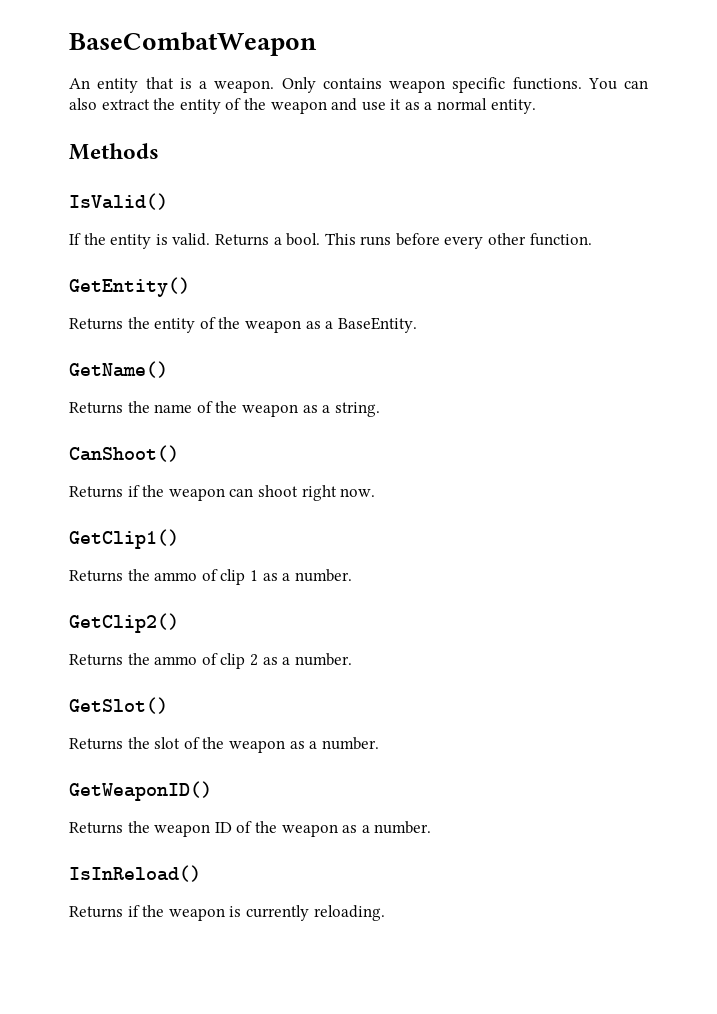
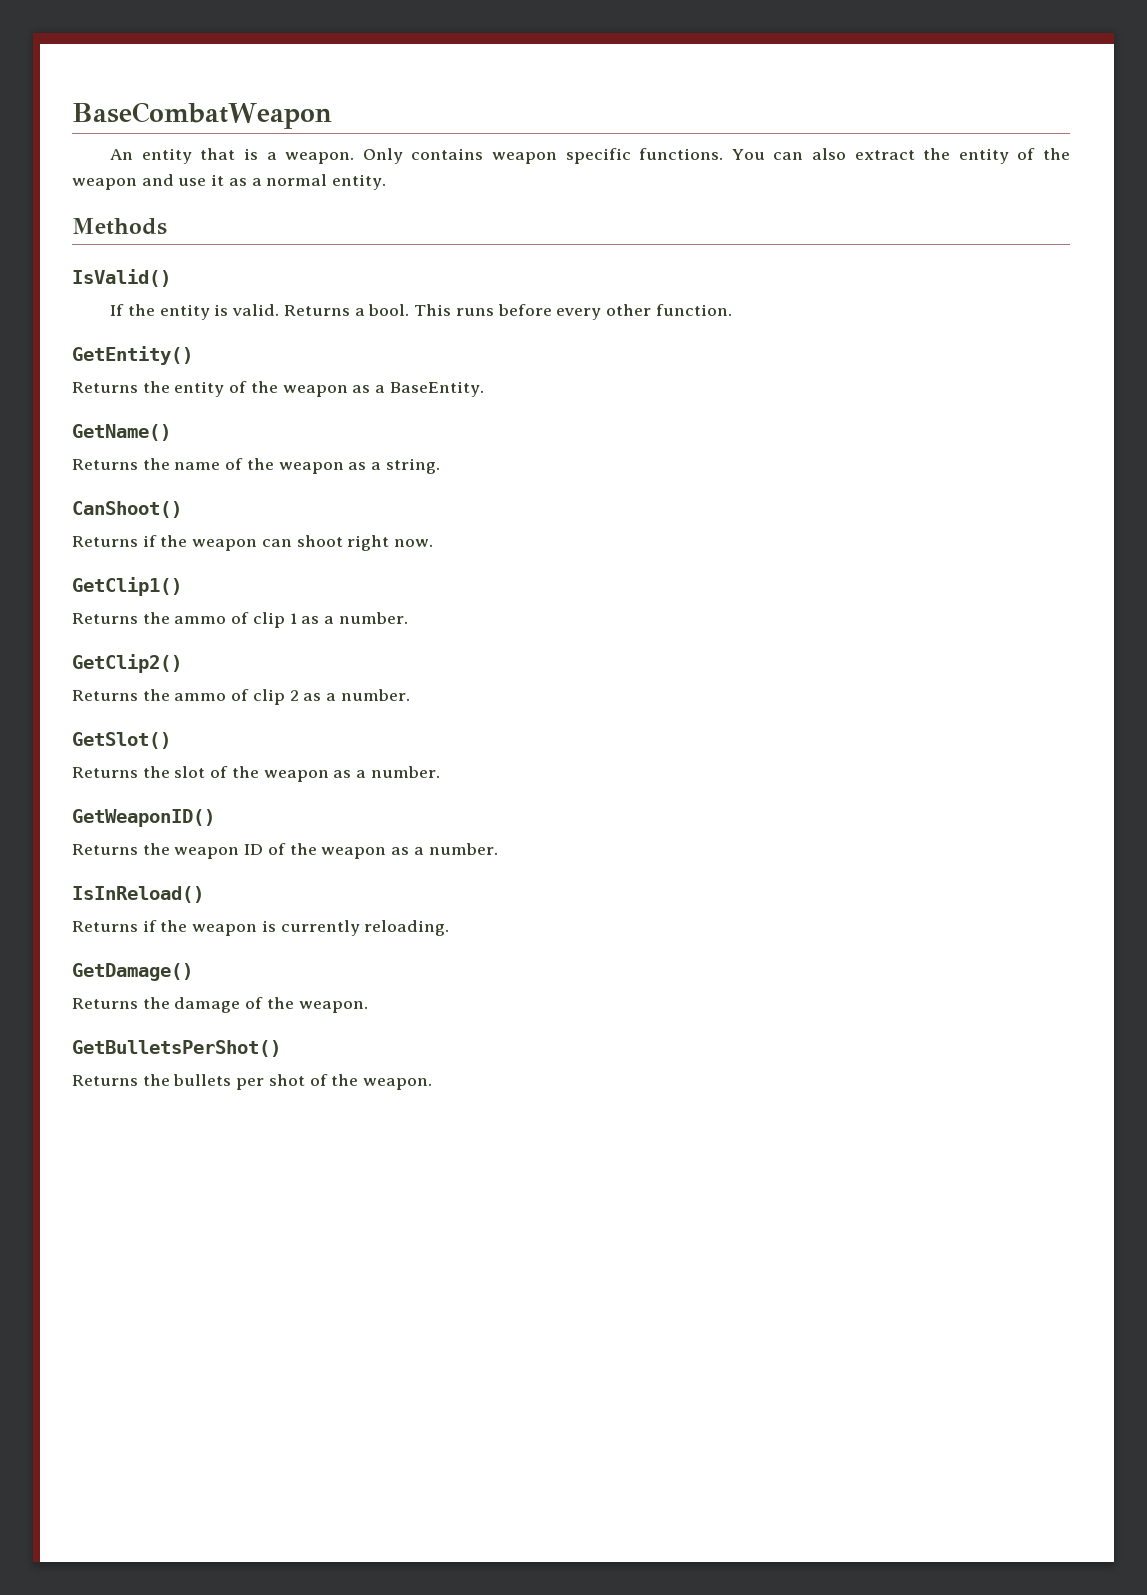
+ GetDamage()
+ Returns the damage of the weapon.
+ GetBulletsPerShot()
+ Returns the bullets per shot of the weapon.

